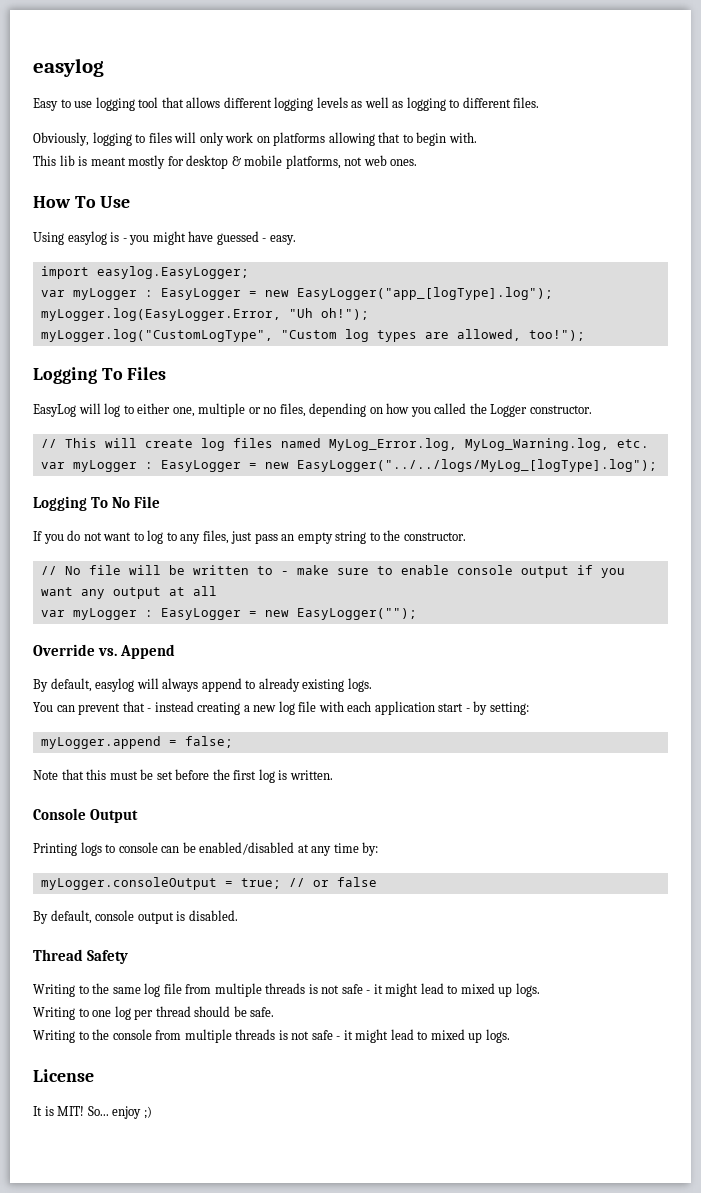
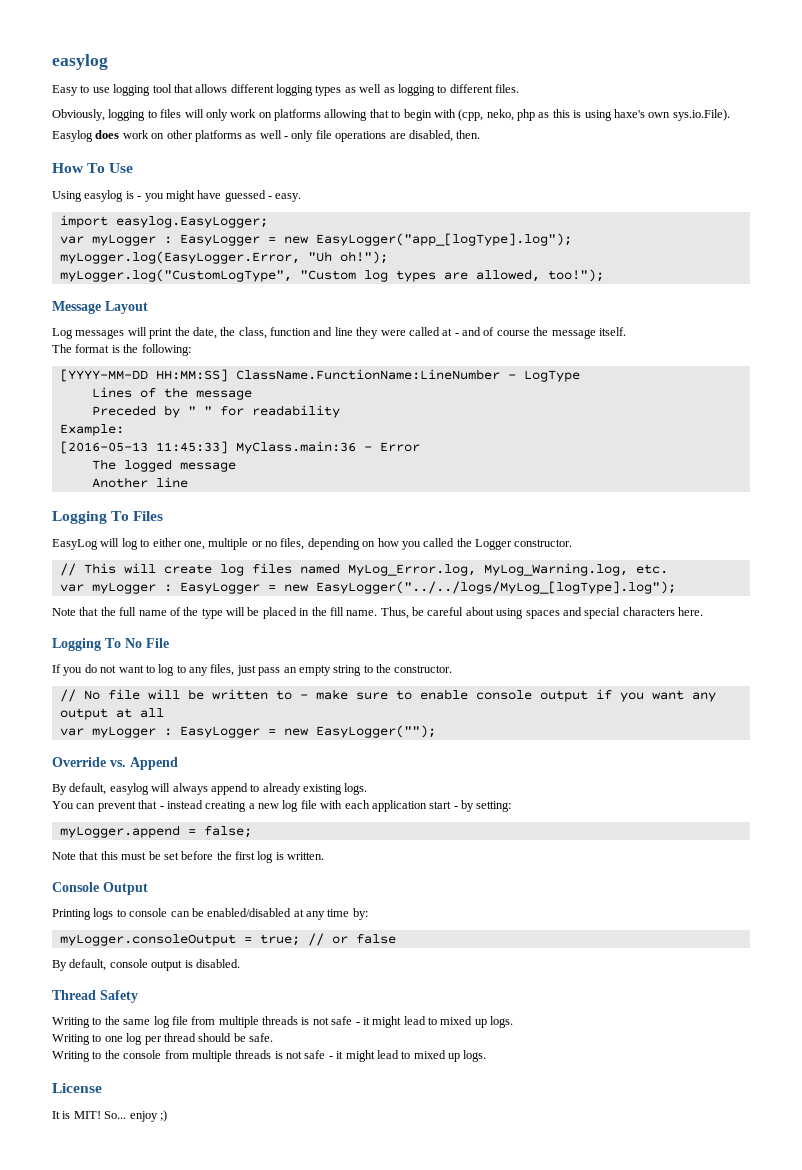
- Easy to use logging tool that allows different logging levels as well as logging to different files.
+ Easy to use logging tool that allows different logging types as well as logging to different files.
- Obviously, logging to files will only work on platforms allowing that to begin with.
- This lib is meant mostly for desktop & mobile platforms, not web ones.
+ Obviously, logging to files will only work on platforms allowing that to begin with (cpp, neko, php as this is using haxe's own sys.io.File).
+ Easylog does work on other platforms as well - only file operations are disabled, then.
+ Message Layout
+ Log messages will print the date, the class, function and line they were called at - and of course the message itself.
+ The format is the following:
+ [YYYY-MM-DD HH:MM:SS] ClassName.FunctionName:LineNumber - LogType
+ Lines of the message
+ Preceded by " " for readability
+ Example:
+ [2016-05-13 11:45:33] MyClass.main:36 - Error
+ The logged message
+ Another line
+ Note that the full name of the type will be placed in the fill name. Thus, be careful about using spaces and special characters here.

